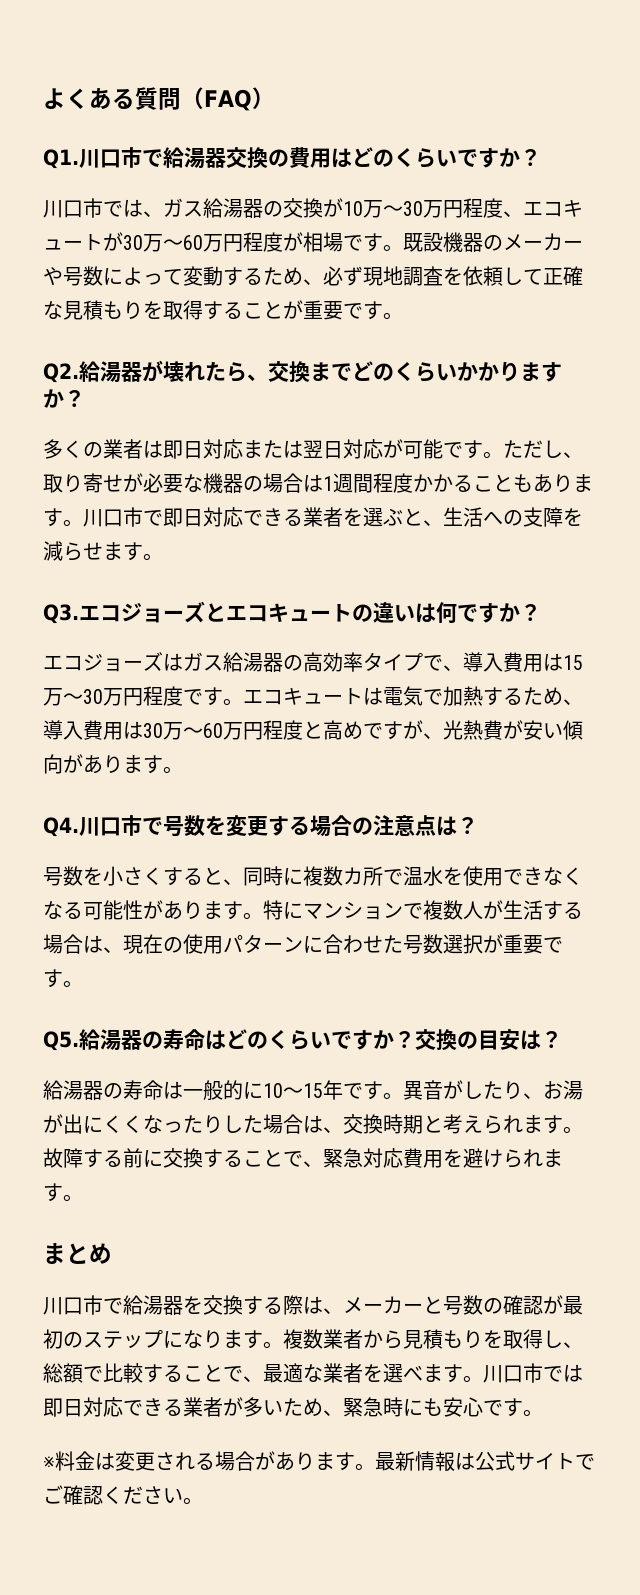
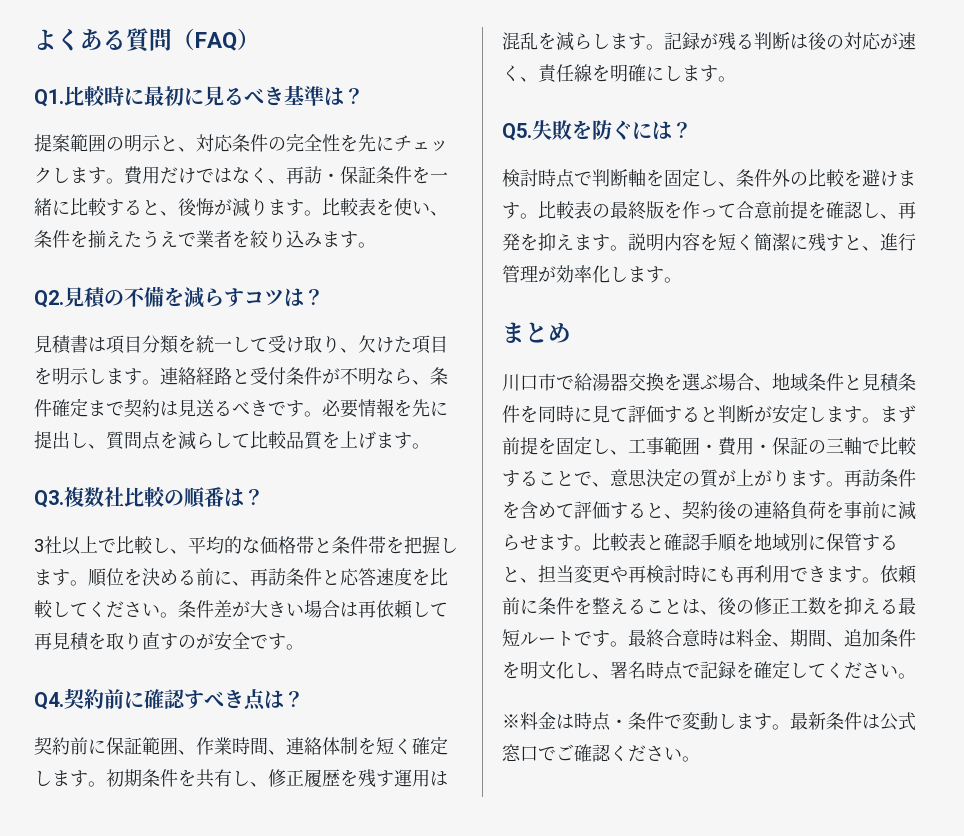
- Q1.川口市で給湯器交換の費用はどのくらいですか？
- 川口市では、ガス給湯器の交換が10万〜30万円程度、エコキュートが30万〜60万円程度が相場です。既設機器のメーカーや号数によって変動するため、必ず現地調査を依頼して正確な見積もりを取得することが重要です。
- Q2.給湯器が壊れたら、交換までどのくらいかかりますか？
- 多くの業者は即日対応または翌日対応が可能です。ただし、取り寄せが必要な機器の場合は1週間程度かかることもあります。川口市で即日対応できる業者を選ぶと、生活への支障を減らせます。
- Q3.エコジョーズとエコキュートの違いは何ですか？
- エコジョーズはガス給湯器の高効率タイプで、導入費用は15万〜30万円程度です。エコキュートは電気で加熱するため、導入費用は30万〜60万円程度と高めですが、光熱費が安い傾向があります。
- Q4.川口市で号数を変更する場合の注意点は？
- 号数を小さくすると、同時に複数カ所で温水を使用できなくなる可能性があります。特にマンションで複数人が生活する場合は、現在の使用パターンに合わせた号数選択が重要です。
- Q5.給湯器の寿命はどのくらいですか？交換の目安は？
- 給湯器の寿命は一般的に10〜15年です。異音がしたり、お湯が出にくくなったりした場合は、交換時期と考えられます。故障する前に交換することで、緊急対応費用を避けられます。
+ Q1.比較時に最初に見るべき基準は？
+ 提案範囲の明示と、対応条件の完全性を先にチェックします。費用だけではなく、再訪・保証条件を一緒に比較すると、後悔が減ります。比較表を使い、条件を揃えたうえで業者を絞り込みます。
+ Q2.見積の不備を減らすコツは？
+ 見積書は項目分類を統一して受け取り、欠けた項目を明示します。連絡経路と受付条件が不明なら、条件確定まで契約は見送るべきです。必要情報を先に提出し、質問点を減らして比較品質を上げます。
+ Q3.複数社比較の順番は？
+ 3社以上で比較し、平均的な価格帯と条件帯を把握します。順位を決める前に、再訪条件と応答速度を比較してください。条件差が大きい場合は再依頼して再見積を取り直すのが安全です。
+ Q4.契約前に確認すべき点は？
+ 契約前に保証範囲、作業時間、連絡体制を短く確定します。初期条件を共有し、修正履歴を残す運用は混乱を減らします。記録が残る判断は後の対応が速く、責任線を明確にします。
+ Q5.失敗を防ぐには？
+ 検討時点で判断軸を固定し、条件外の比較を避けます。比較表の最終版を作って合意前提を確認し、再発を抑えます。説明内容を短く簡潔に残すと、進行管理が効率化します。
- 川口市で給湯器を交換する際は、メーカーと号数の確認が最初のステップになります。複数業者から見積もりを取得し、総額で比較することで、最適な業者を選べます。川口市では即日対応できる業者が多いため、緊急時にも安心です。
- ※料金は変更される場合があります。最新情報は公式サイトでご確認ください。
+ 川口市で給湯器交換を選ぶ場合、地域条件と見積条件を同時に見て評価すると判断が安定します。まず前提を固定し、工事範囲・費用・保証の三軸で比較することで、意思決定の質が上がります。再訪条件を含めて評価すると、契約後の連絡負荷を事前に減らせます。比較表と確認手順を地域別に保管すると、担当変更や再検討時にも再利用できます。依頼前に条件を整えることは、後の修正工数を抑える最短ルートです。最終合意時は料金、期間、追加条件を明文化し、署名時点で記録を確定してください。
+ ※料金は時点・条件で変動します。最新条件は公式窓口でご確認ください。

